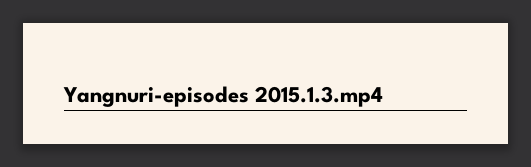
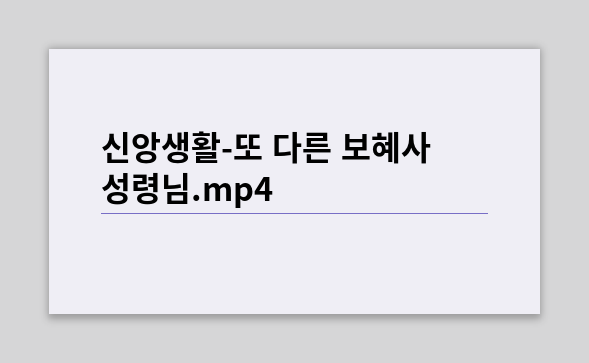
- Yangnuri-episodes 2015.1.3.mp4
+ 신앙생활-또 다른 보혜사 성령님.mp4

